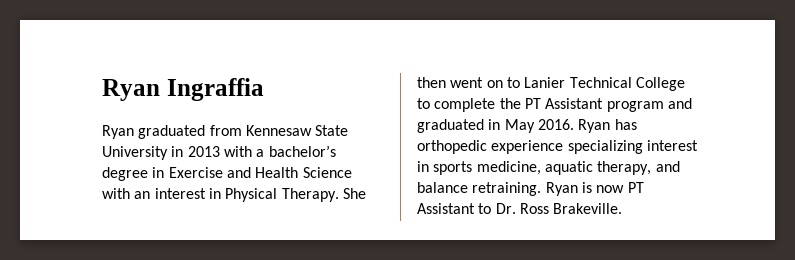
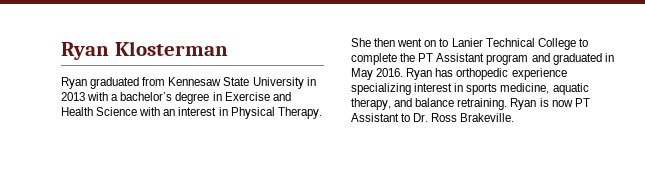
- Ryan Ingraffia
+ Ryan Klosterman

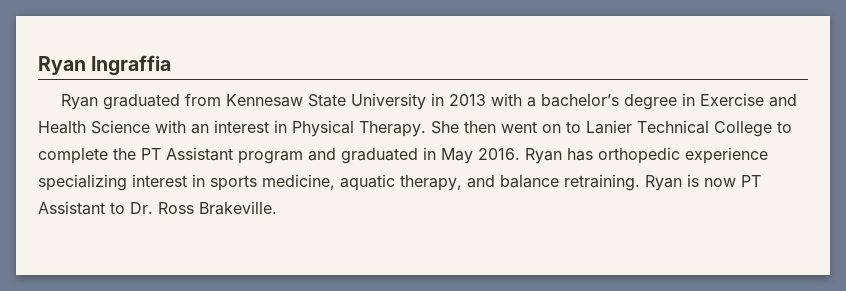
- Ryan Klosterman
+ Ryan Ingraffia

